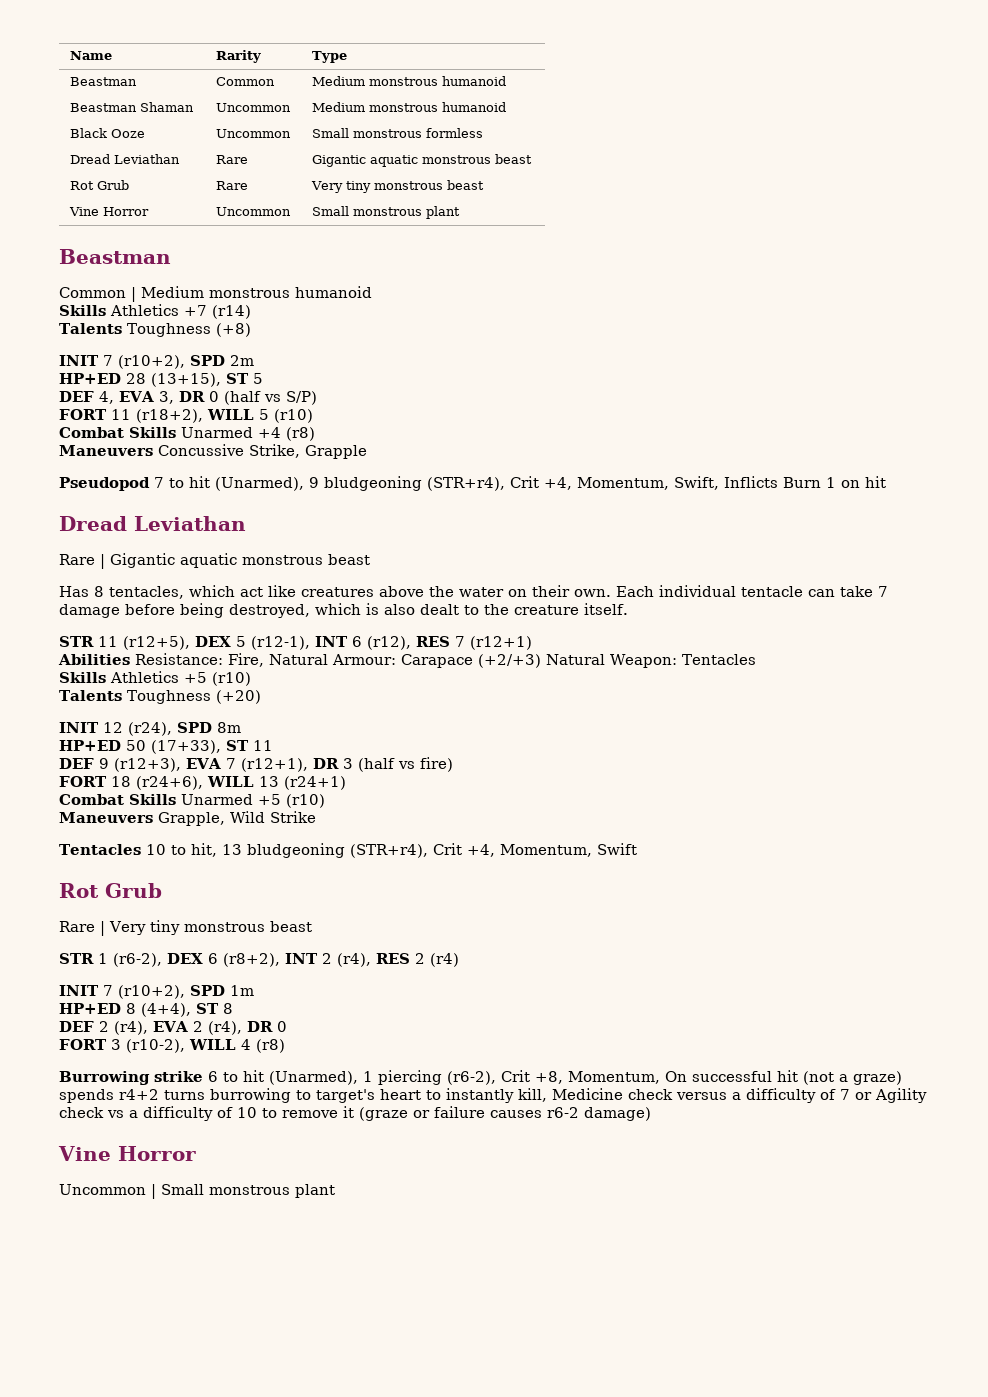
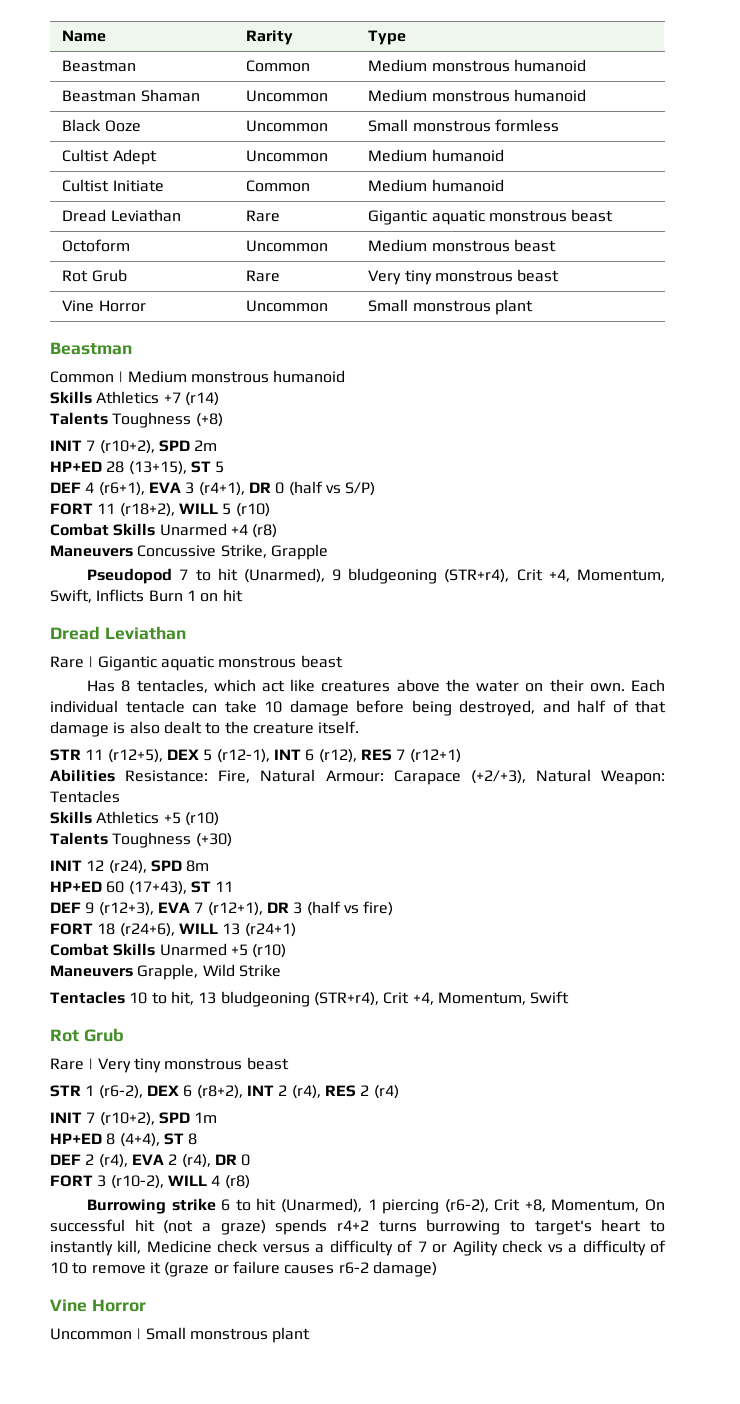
+ Cultist Adept | Uncommon | Medium humanoid
+ Cultist Initiate | Common | Medium humanoid
+ Octoform | Uncommon | Medium monstrous beast
- DEF 4, EVA 3, DR 0 (half vs S/P)
+ DEF 4 (r6+1), EVA 3 (r4+1), DR 0 (half vs S/P)
- Each individual tentacle can take 7 damage before being destroyed, which is also dealt to the creature itself.
+ Each individual tentacle can take 10 damage before being destroyed, and half of that damage is also dealt to the creature itself.
- Abilities Resistance: Fire, Natural Armour: Carapace (+2/+3) Natural Weapon: Tentacles
+ Abilities Resistance: Fire, Natural Armour: Carapace (+2/+3), Natural Weapon: Tentacles
- Talents Toughness (+20)
+ Talents Toughness (+30)
- HP+ED 50 (17+33), ST 11
+ HP+ED 60 (17+43), ST 11

